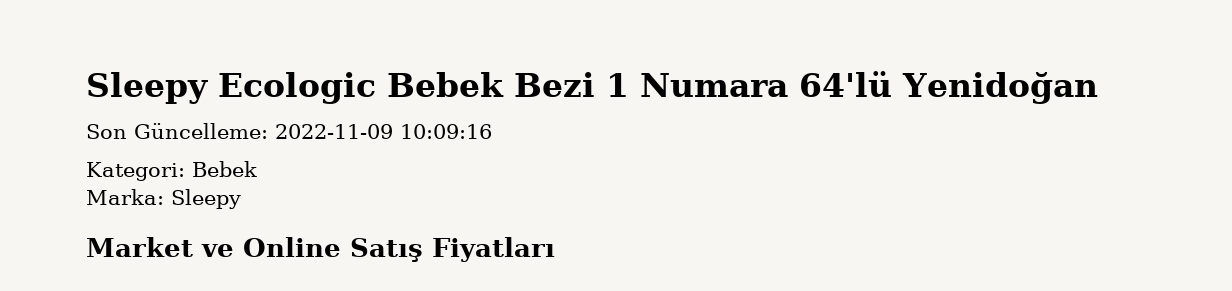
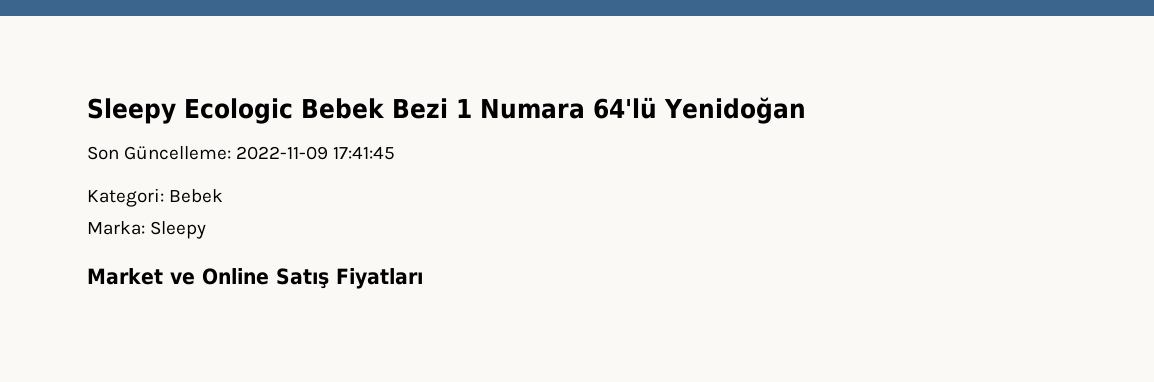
- Son Güncelleme: 2022-11-09 10:09:16
+ Son Güncelleme: 2022-11-09 17:41:45

